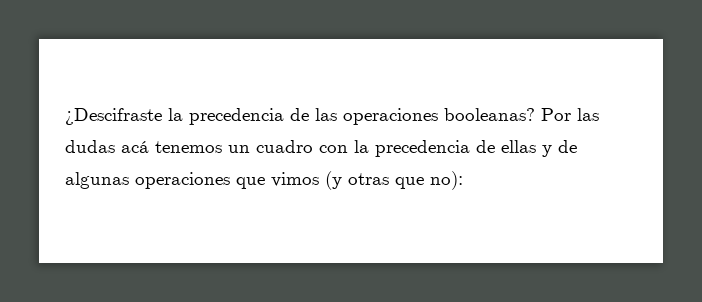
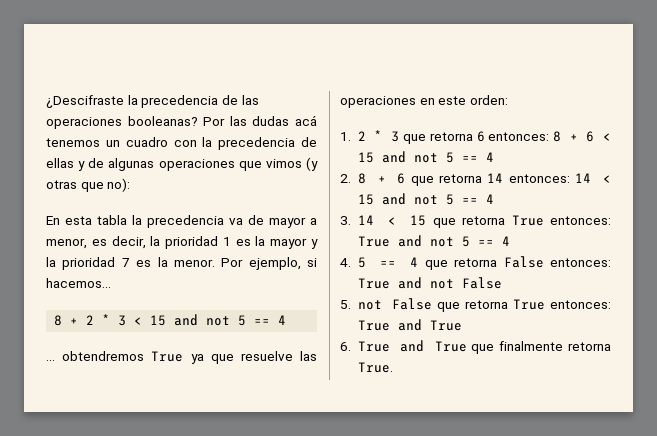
+ En esta tabla la precedencia va de mayor a menor, es decir, la prioridad 1 es la mayor y la prioridad 7 es la menor. Por ejemplo, si hacemos...
+ 8 + 2 * 3 < 15 and not 5 == 4
+ ... obtendremos True ya que resuelve las operaciones en este orden:
+ 1. 2 * 3 que retorna 6 entonces: 8 + 6 < 15 and not 5 == 4
+ 2. 8 + 6 que retorna 14 entonces: 14 < 15 and not 5 == 4
+ 3. 14 < 15 que retorna True entonces: True and not 5 == 4
+ 4. 5 == 4 que retorna False entonces: True and not False
+ 5. not False que retorna True entonces: True and True
+ 6. True and True que finalmente retorna True.

